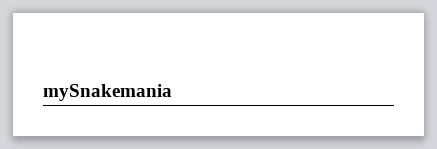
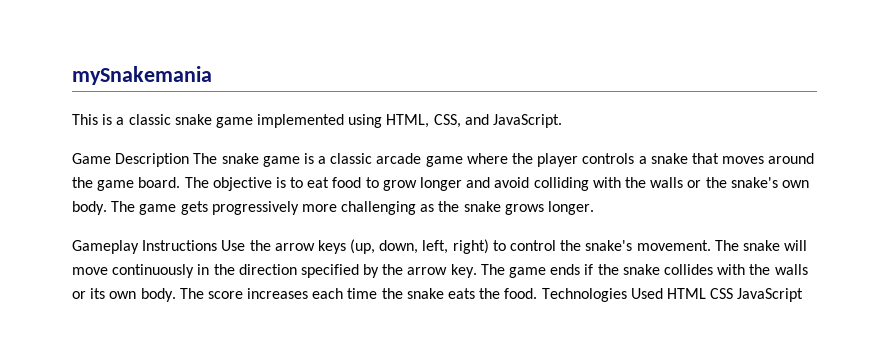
+ This is a classic snake game implemented using HTML, CSS, and JavaScript.
+ Game Description The snake game is a classic arcade game where the player controls a snake that moves around the game board. The objective is to eat food to grow longer and avoid colliding with the walls or the snake's own body. The game gets progressively more challenging as the snake grows longer.
+ Gameplay Instructions Use the arrow keys (up, down, left, right) to control the snake's movement. The snake will move continuously in the direction specified by the arrow key. The game ends if the snake collides with the walls or its own body. The score increases each time the snake eats the food. Technologies Used HTML CSS JavaScript

